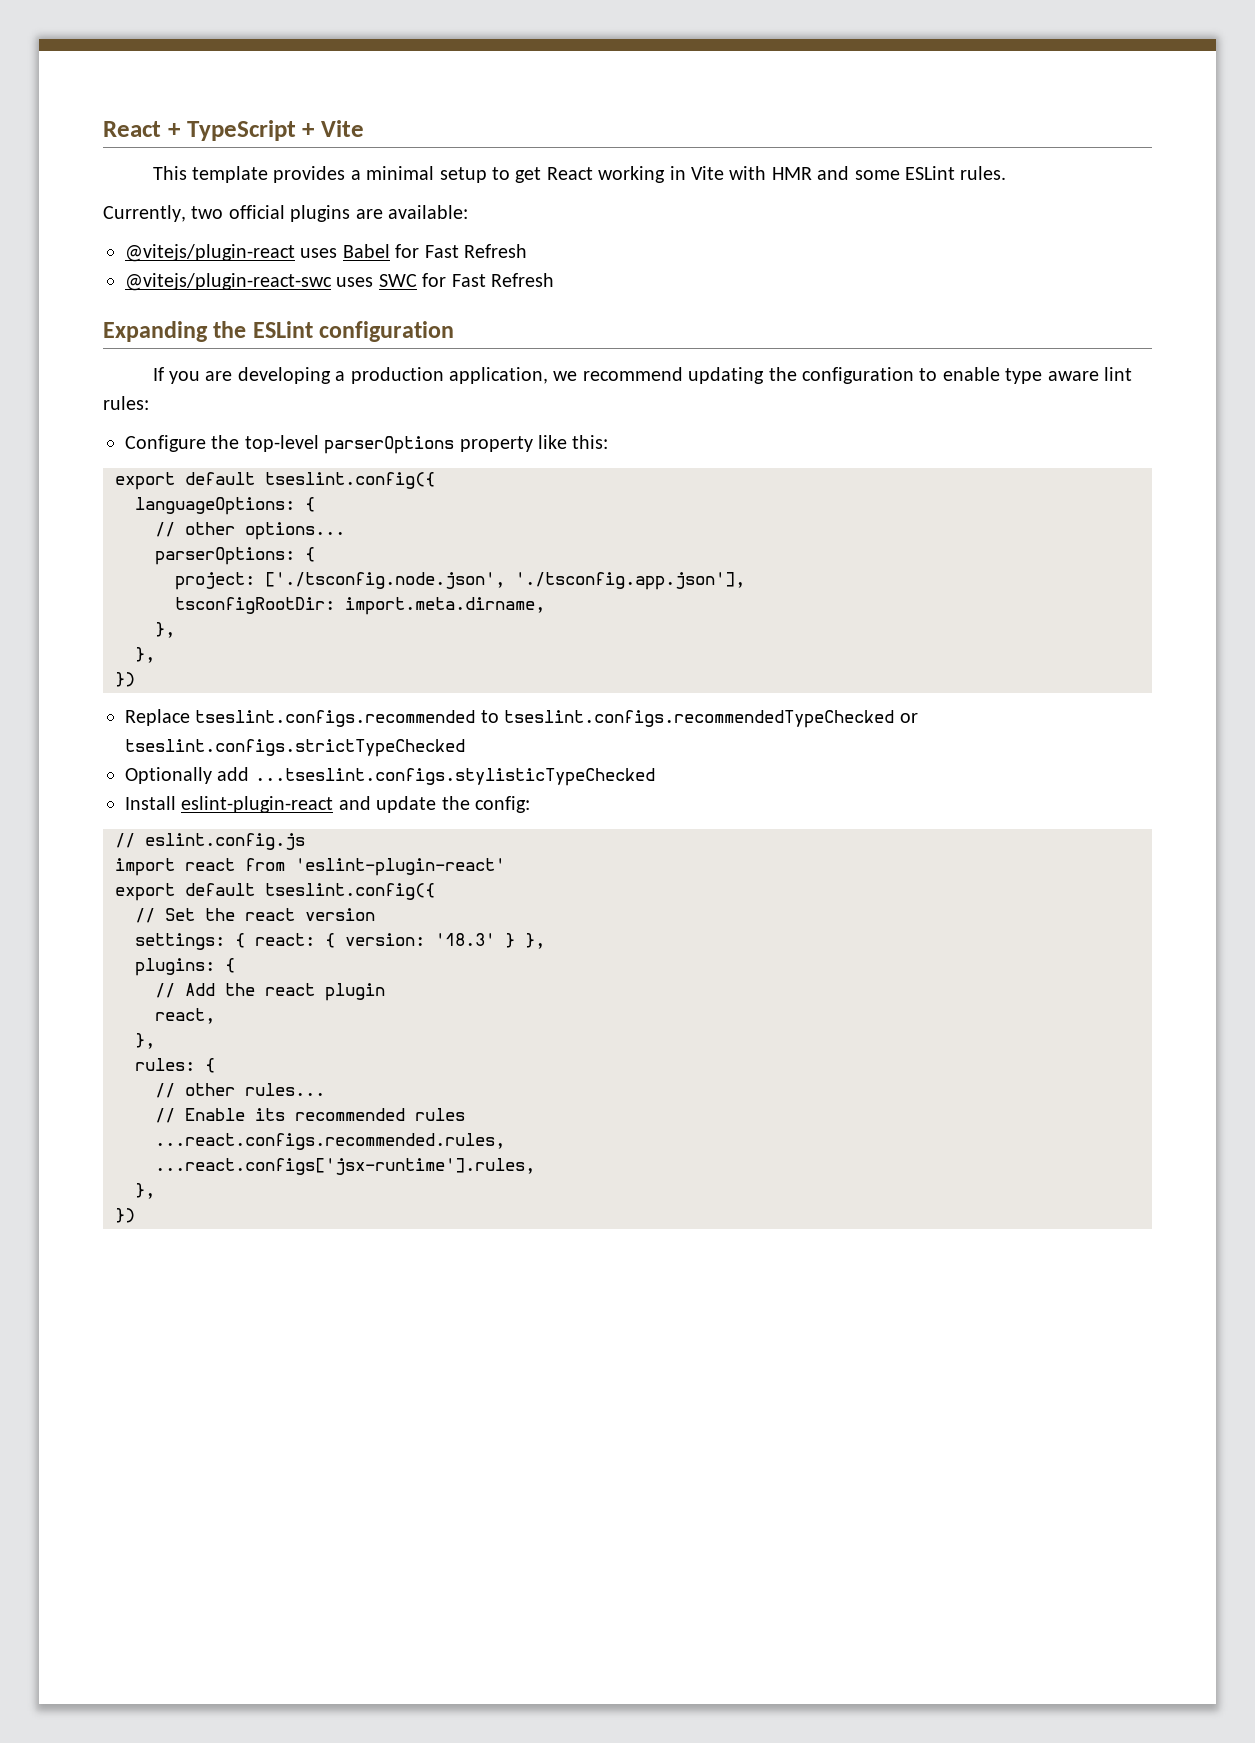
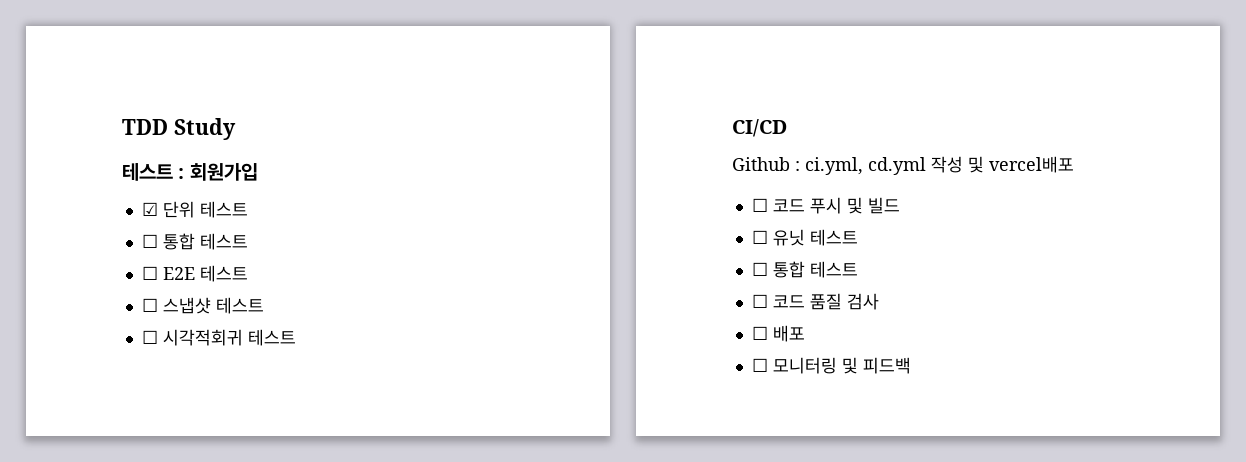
- React + TypeScript + Vite
- This template provides a minimal setup to get React working in Vite with HMR and some ESLint rules.
- Currently, two official plugins are available:
- @vitejs/plugin-react uses Babel for Fast Refresh
- @vitejs/plugin-react-swc uses SWC for Fast Refresh
- Expanding the ESLint configuration
- If you are developing a production application, we recommend updating the configuration to enable type aware lint rules:
- Configure the top-level parserOptions property like this:
- export default tseslint.config({
- languageOptions: {
- // other options...
- parserOptions: {
- project: ['./tsconfig.node.json', './tsconfig.app.json'],
- tsconfigRootDir: import.meta.dirname,
- },
- },
- })
- Replace tseslint.configs.recommended to tseslint.configs.recommendedTypeChecked or tseslint.configs.strictTypeChecked
- Optionally add ...tseslint.configs.stylisticTypeChecked
- Install eslint-plugin-react and update the config:
- // eslint.config.js
- import react from 'eslint-plugin-react'
- export default tseslint.config({
- // Set the react version
- settings: { react: { version: '18.3' } },
- plugins: {
- // Add the react plugin
- react,
- },
- rules: {
- // other rules...
- // Enable its recommended rules
- ...react.configs.recommended.rules,
- ...react.configs['jsx-runtime'].rules,
- },
- })
+ TDD Study
+ 테스트 : 회원가입
+ ☑ 단위 테스트
+ ☐ 통합 테스트
+ ☐ E2E 테스트
+ ☐ 스냅샷 테스트
+ ☐ 시각적회귀 테스트
+ CI/CD
+ Github : ci.yml, cd.yml 작성 및 vercel배포
+ ☐ 코드 푸시 및 빌드
+ ☐ 유닛 테스트
+ ☐ 통합 테스트
+ ☐ 코드 품질 검사
+ ☐ 배포
+ ☐ 모니터링 및 피드백

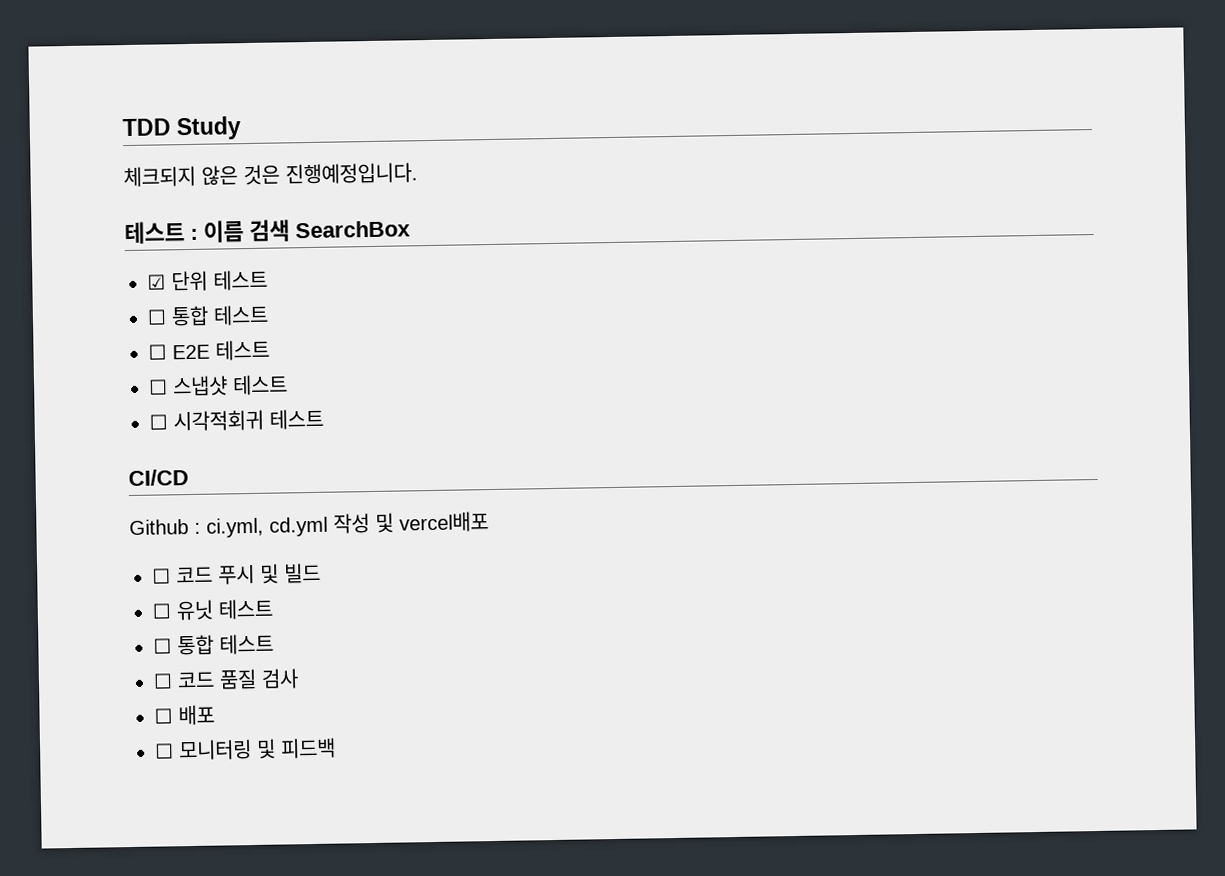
+ 체크되지 않은 것은 진행예정입니다.
- 테스트 : 회원가입
+ 테스트 : 이름 검색 SearchBox

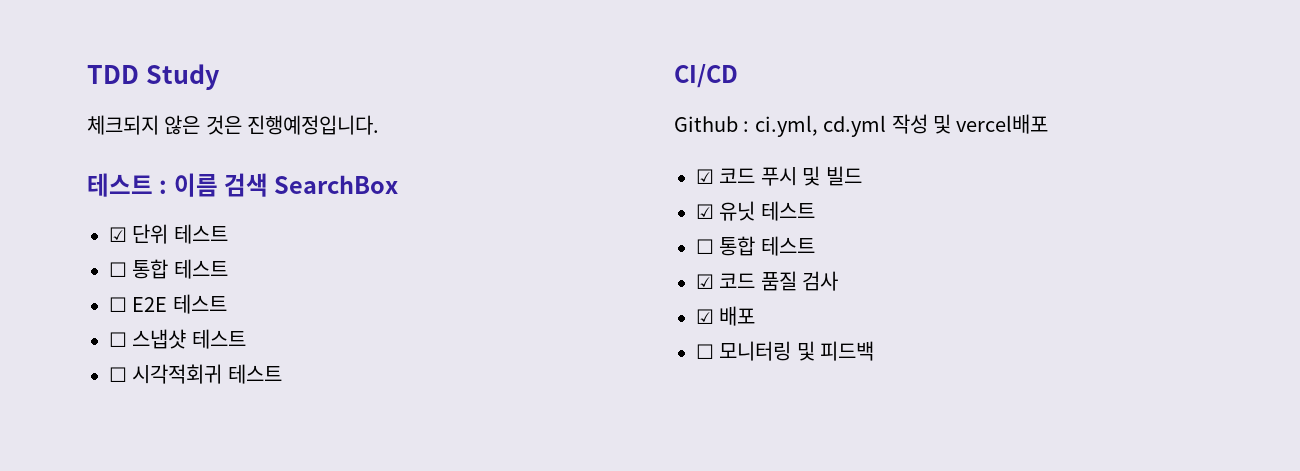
- ☐ 코드 푸시 및 빌드
+ ☑ 코드 푸시 및 빌드
- ☐ 유닛 테스트
+ ☑ 유닛 테스트
- ☐ 코드 품질 검사
+ ☑ 코드 품질 검사
- ☐ 배포
+ ☑ 배포

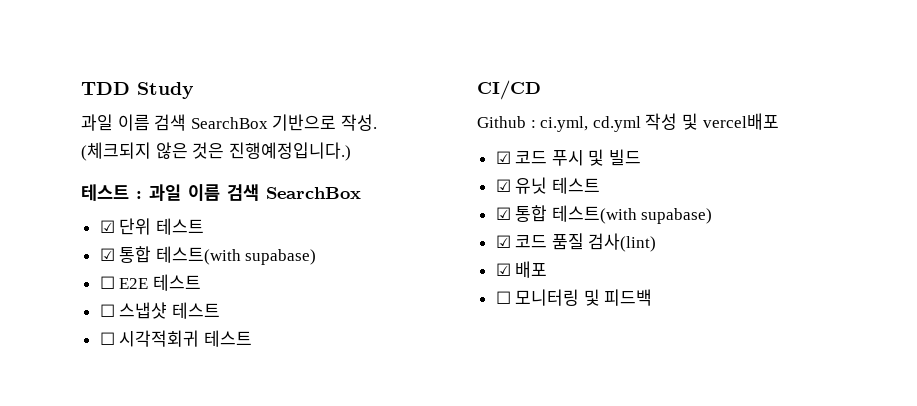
- 체크되지 않은 것은 진행예정입니다.
+ 과일 이름 검색 SearchBox 기반으로 작성. (체크되지 않은 것은 진행예정입니다.)
- 테스트 : 이름 검색 SearchBox
+ 테스트 : 과일 이름 검색 SearchBox
  ☑ 단위 테스트
- ☐ 통합 테스트
+ ☑ 통합 테스트(with supabase)
  ☑ 유닛 테스트
- ☐ 통합 테스트
+ ☑ 통합 테스트(with supabase)
- ☑ 코드 품질 검사
+ ☑ 코드 품질 검사(lint)

